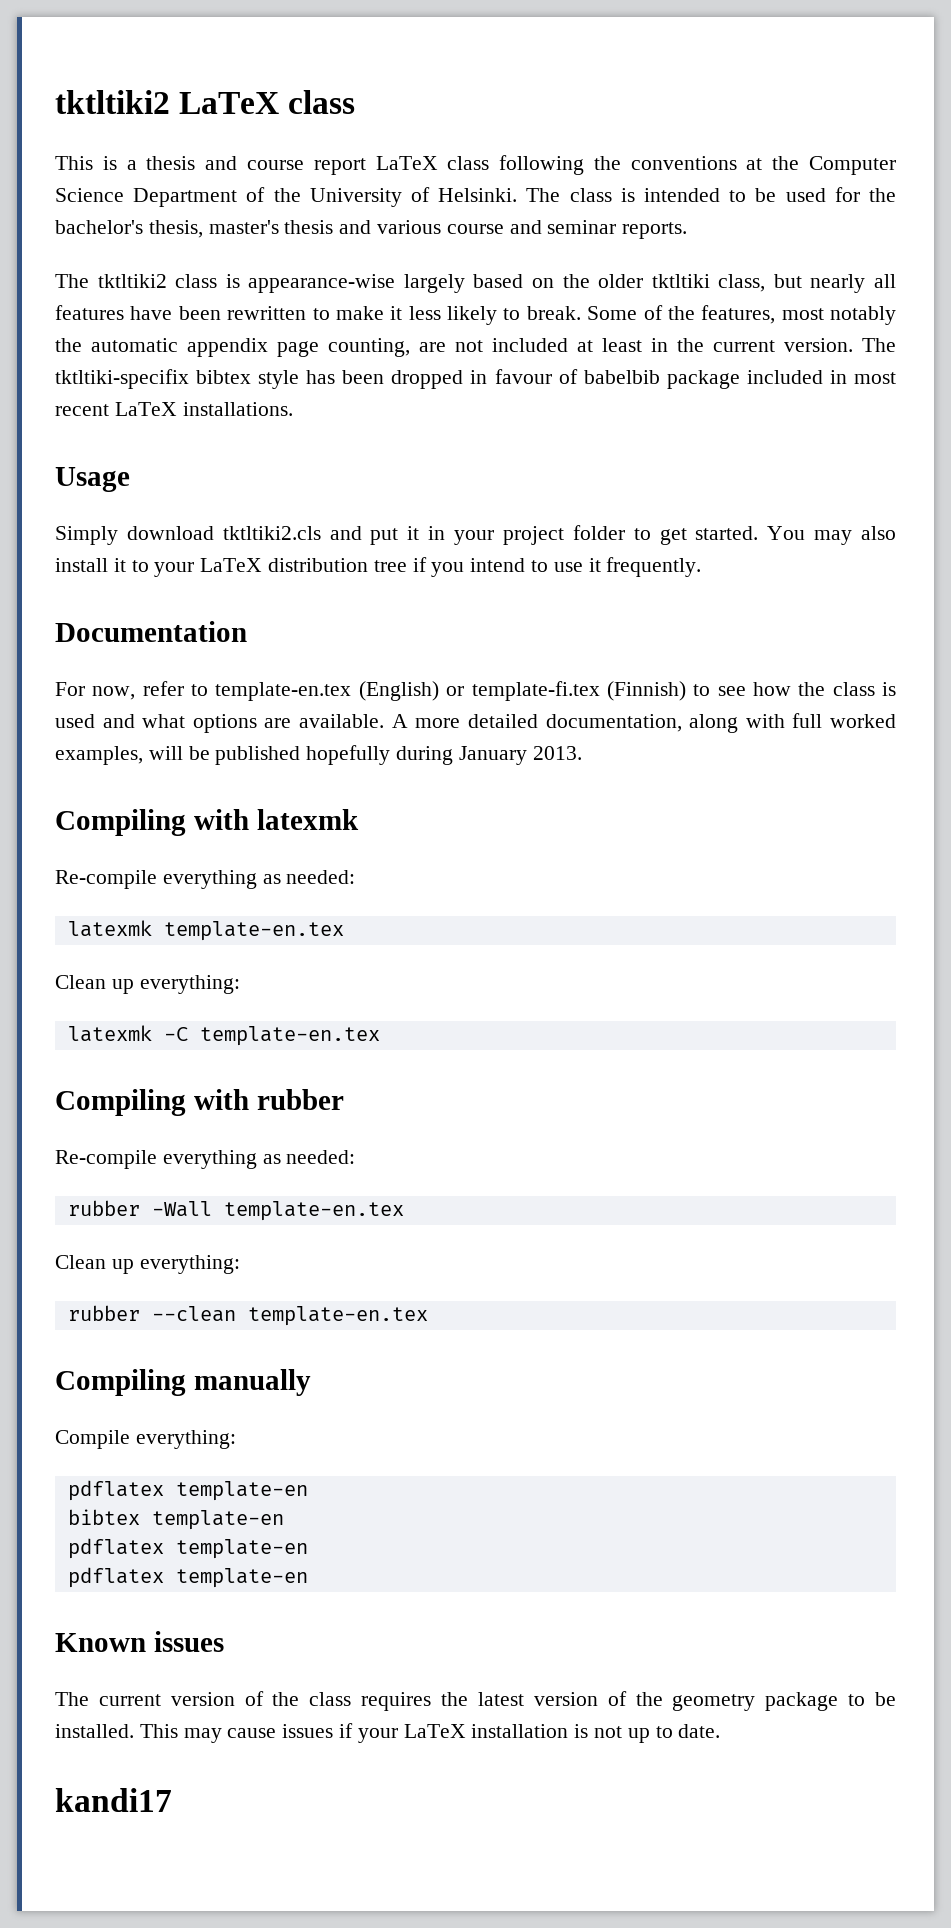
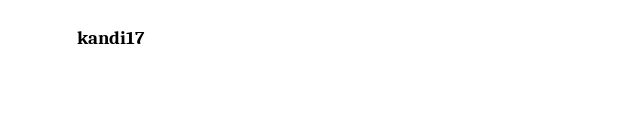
- tktltiki2 LaTeX class
- This is a thesis and course report LaTeX class following the conventions at the Computer Science Department of the University of Helsinki. The class is intended to be used for the bachelor's thesis, master's thesis and various course and seminar reports.
- The tktltiki2 class is appearance-wise largely based on the older tktltiki class, but nearly all features have been rewritten to make it less likely to break. Some of the features, most notably the automatic appendix page counting, are not included at least in the current version. The tktltiki-specifix bibtex style has been dropped in favour of babelbib package included in most recent LaTeX installations.
- Usage
- Simply download tktltiki2.cls and put it in your project folder to get started. You may also install it to your LaTeX distribution tree if you intend to use it frequently.
- Documentation
- For now, refer to template-en.tex (English) or template-fi.tex (Finnish) to see how the class is used and what options are available. A more detailed documentation, along with full worked examples, will be published hopefully during January 2013.
- Compiling with latexmk
- Re-compile everything as needed:
- latexmk template-en.tex
- Clean up everything:
- latexmk -C template-en.tex
- Compiling with rubber
- Re-compile everything as needed:
- rubber -Wall template-en.tex
- Clean up everything:
- rubber --clean template-en.tex
- Compiling manually
- Compile everything:
- pdflatex template-en
- bibtex template-en
- pdflatex template-en
- pdflatex template-en
- Known issues
- The current version of the class requires the latest version of the geometry package to be installed. This may cause issues if your LaTeX installation is not up to date.

